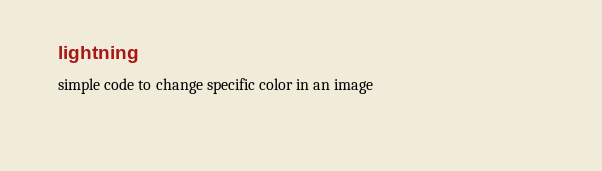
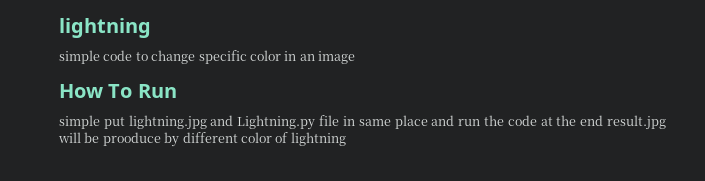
+ How To Run
+ simple put lightning.jpg and Lightning.py file in same place and run the code at the end result.jpg will be prooduce by different color of lightning

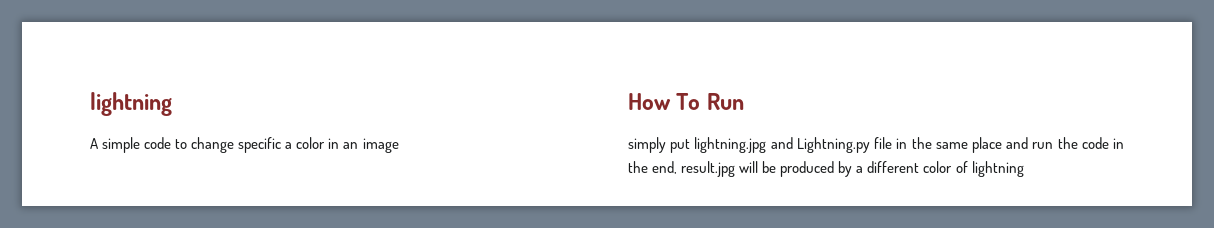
- simple code to change specific color in an image
+ A simple code to change specific a color in an image
- simple put lightning.jpg and Lightning.py file in same place and run the code at the end result.jpg will be prooduce by different color of lightning
+ simply put lightning.jpg and Lightning.py file in the same place and run the code in the end, result.jpg will be produced by a different color of lightning

